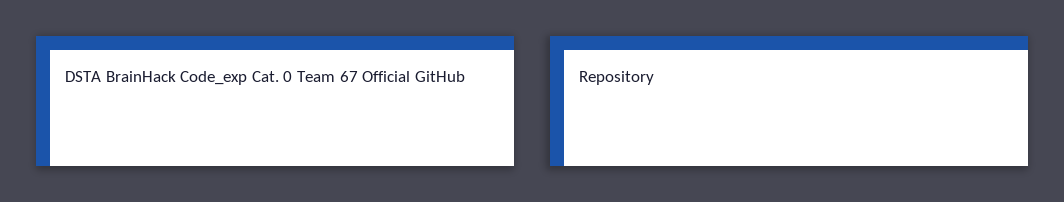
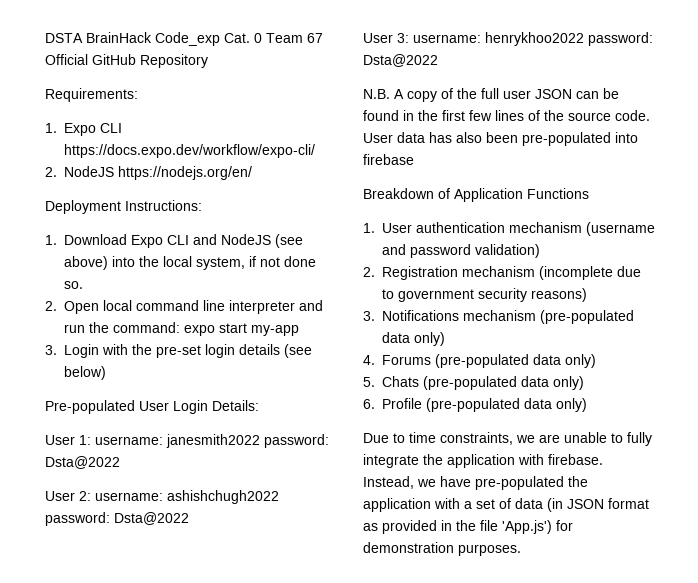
+ Requirements:
+ 1. Expo CLI https://docs.expo.dev/workflow/expo-cli/
+ 2. NodeJS https://nodejs.org/en/
+ Deployment Instructions:
+ 1. Download Expo CLI and NodeJS (see above) into the local system, if not done so.
+ 2. Open local command line interpreter and run the command: expo start my-app
+ 3. Login with the pre-set login details (see below)
+ Pre-populated User Login Details:
+ User 1: username: janesmith2022 password: Dsta@2022
+ User 2: username: ashishchugh2022 password: Dsta@2022
+ User 3: username: henrykhoo2022 password: Dsta@2022
+ N.B. A copy of the full user JSON can be found in the first few lines of the source code. User data has also been pre-populated into firebase
+ Breakdown of Application Functions
+ 1. User authentication mechanism (username and password validation)
+ 2. Registration mechanism (incomplete due to government security reasons)
+ 3. Notifications mechanism (pre-populated data only)
+ 4. Forums (pre-populated data only)
+ 5. Chats (pre-populated data only)
+ 6. Profile (pre-populated data only)
+ Due to time constraints, we are unable to fully integrate the application with firebase. Instead, we have pre-populated the application with a set of data (in JSON format as provided in the file 'App.js') for demonstration purposes.

